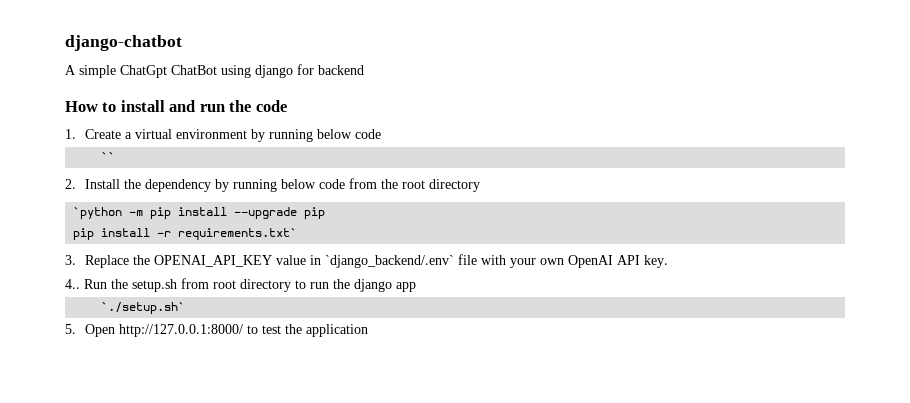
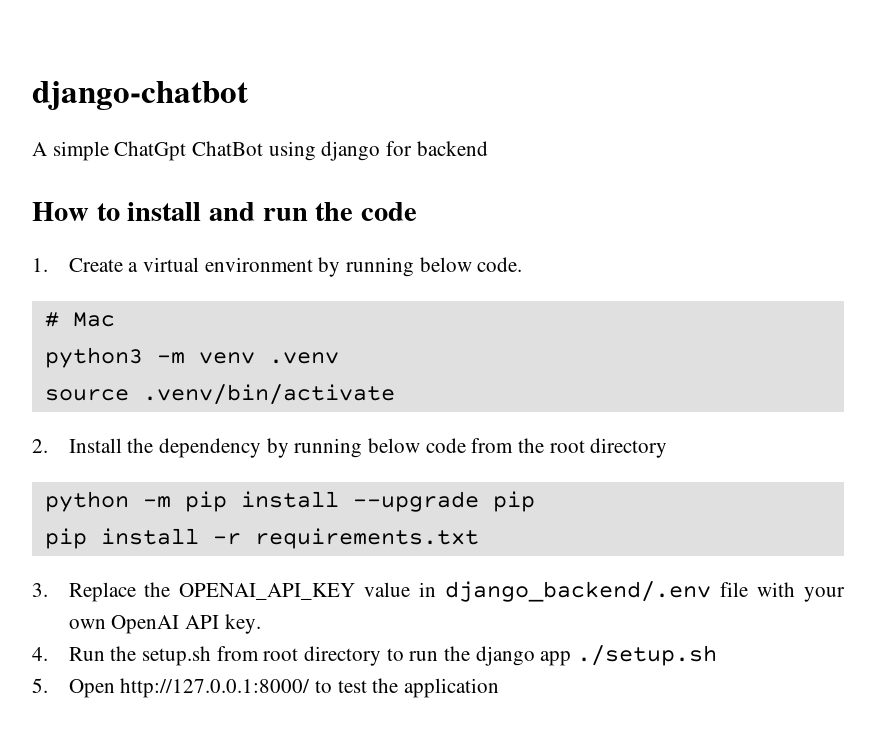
- 1. Create a virtual environment by running below code
- ``
+ 1. Create a virtual environment by running below code.
+ # Mac
+ python3 -m venv .venv
+ source .venv/bin/activate
- `python -m pip install --upgrade pip
+ python -m pip install --upgrade pip
- pip install -r requirements.txt`
+ pip install -r requirements.txt
- 3. Replace the OPENAI_API_KEY value in `django_backend/.env` file with your own OpenAI API key.
+ 3. Replace the OPENAI_API_KEY value in django_backend/.env file with your own OpenAI API key.
- 4.. Run the setup.sh from root directory to run the django app
- `./setup.sh`
+ 4. Run the setup.sh from root directory to run the django app ./setup.sh

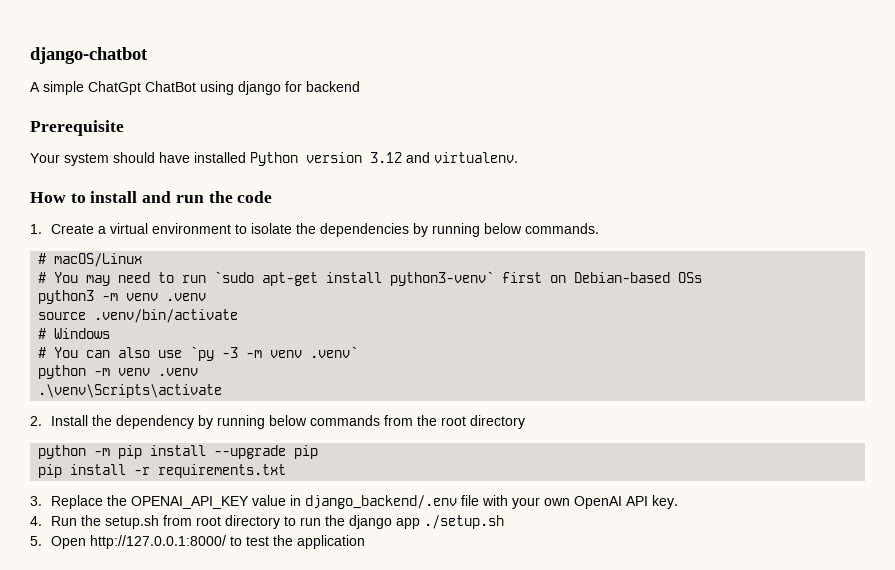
+ Prerequisite
+ Your system should have installed Python version 3.12 and virtualenv.
- 1. Create a virtual environment by running below code.
- # Mac
+ 1. Create a virtual environment to isolate the dependencies by running below commands.
+ # macOS/Linux
+ # You may need to run `sudo apt-get install python3-venv` first on Debian-based OSs
+ # Windows
+ # You can also use `py -3 -m venv .venv`
+ python -m venv .venv
+ .\venv\Scripts\activate
- 2. Install the dependency by running below code from the root directory
+ 2. Install the dependency by running below commands from the root directory

